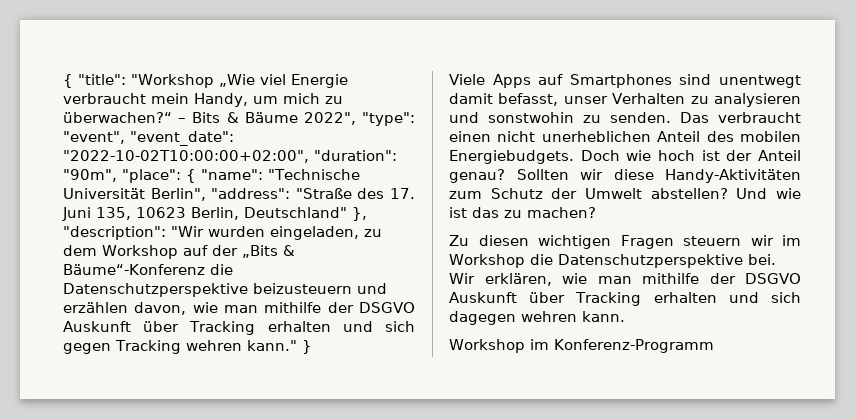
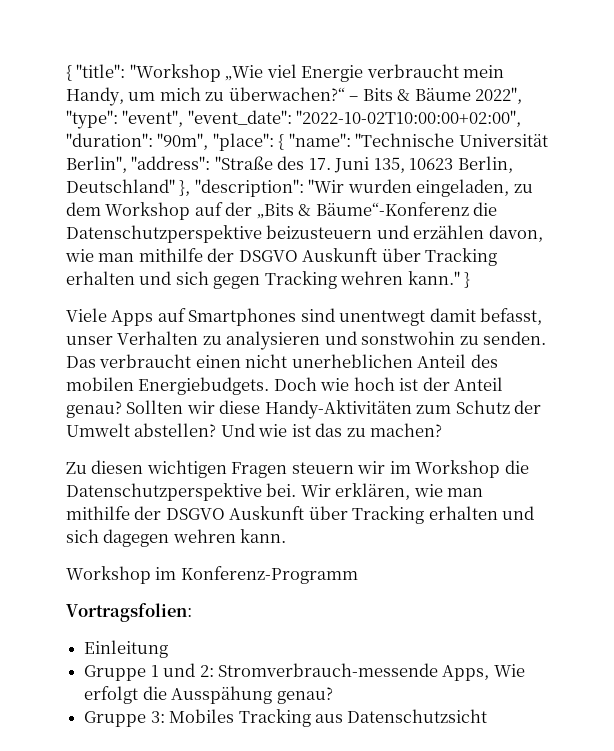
+ Vortragsfolien:
+ Einleitung
+ Gruppe 1 und 2: Stromverbrauch-messende Apps, Wie erfolgt die Ausspähung genau?
+ Gruppe 3: Mobiles Tracking aus Datenschutzsicht

